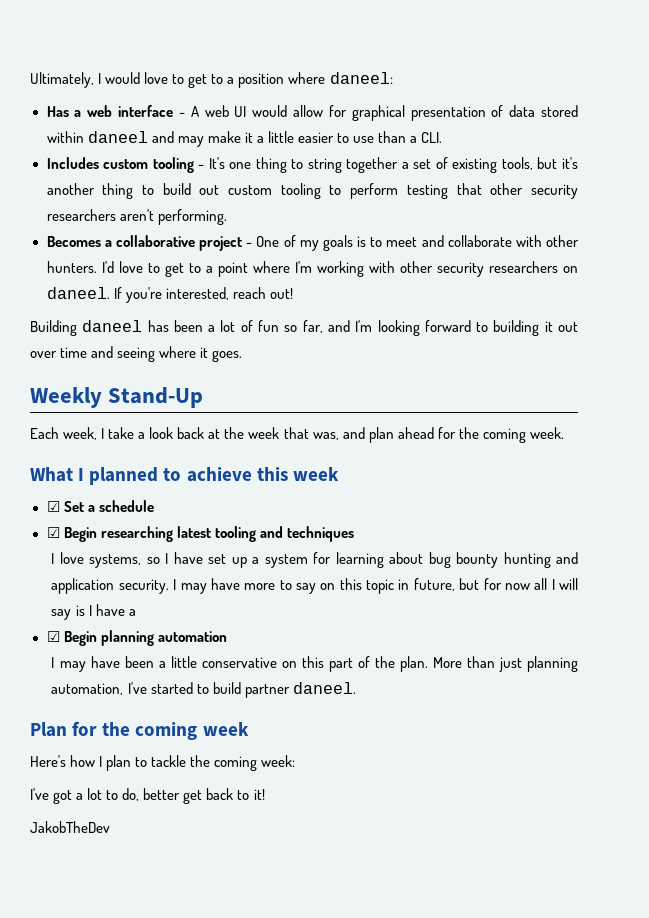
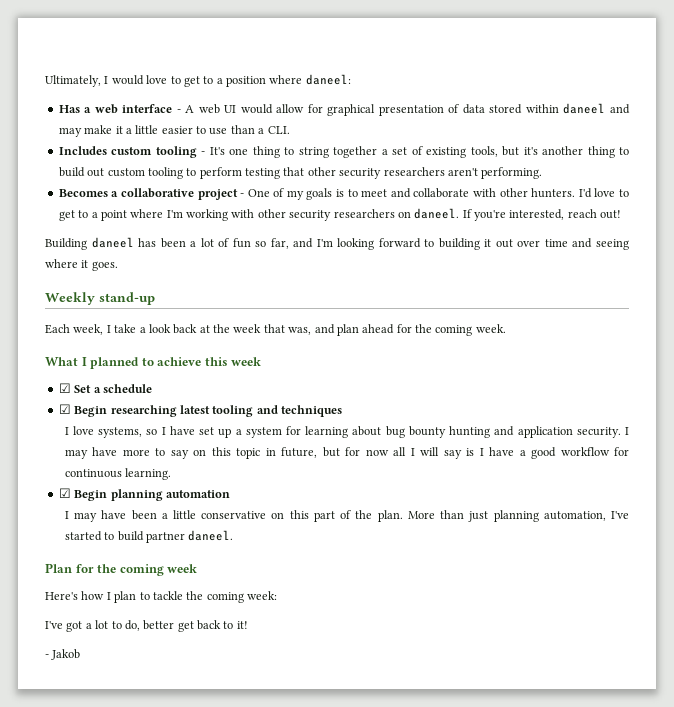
- Weekly Stand-Up
+ Weekly stand-up
- I may have more to say on this topic in future, but for now all I will say is I have a
+ I may have more to say on this topic in future, but for now all I will say is I have a good workflow for continuous learning.
- JakobTheDev
+ - Jakob

